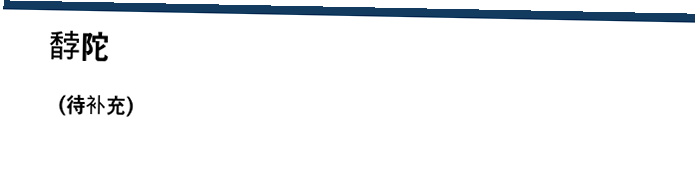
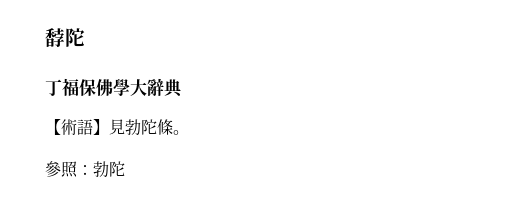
- （待补充）
+ 丁福保佛學大辭典
+ 【術語】見勃陀條。
+ 參照：勃陀

